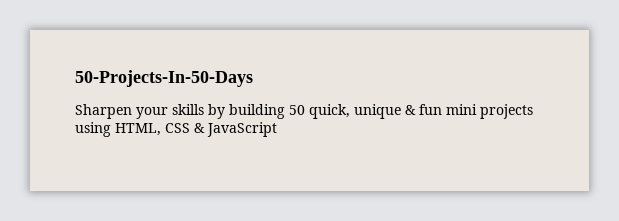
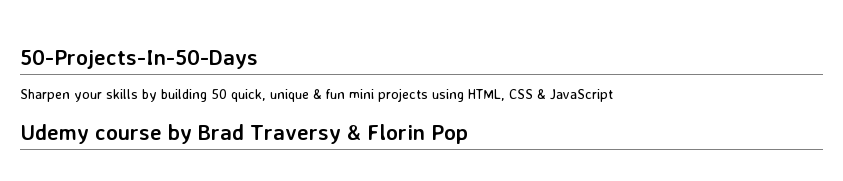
+ Udemy course by Brad Traversy & Florin Pop

